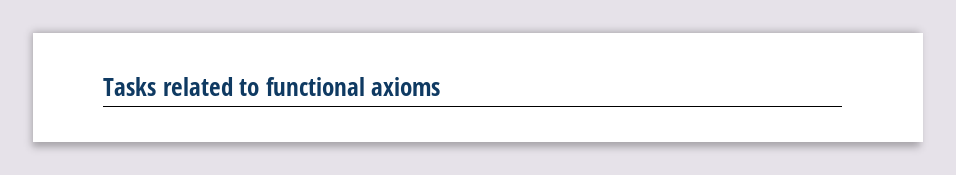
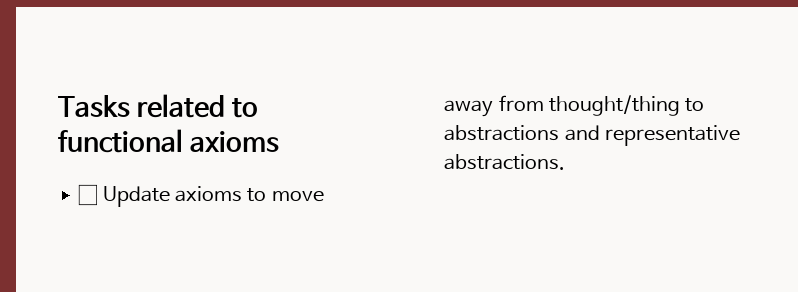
+ ☐ Update axioms to move away from thought/thing to abstractions and representative abstractions.

